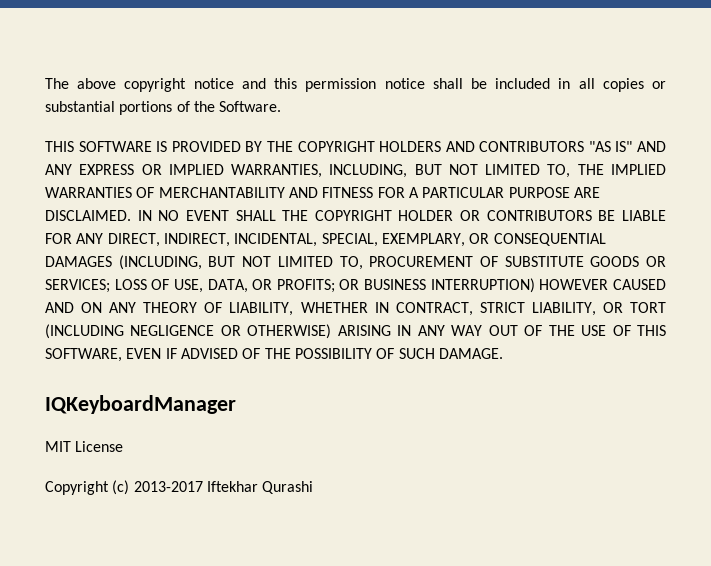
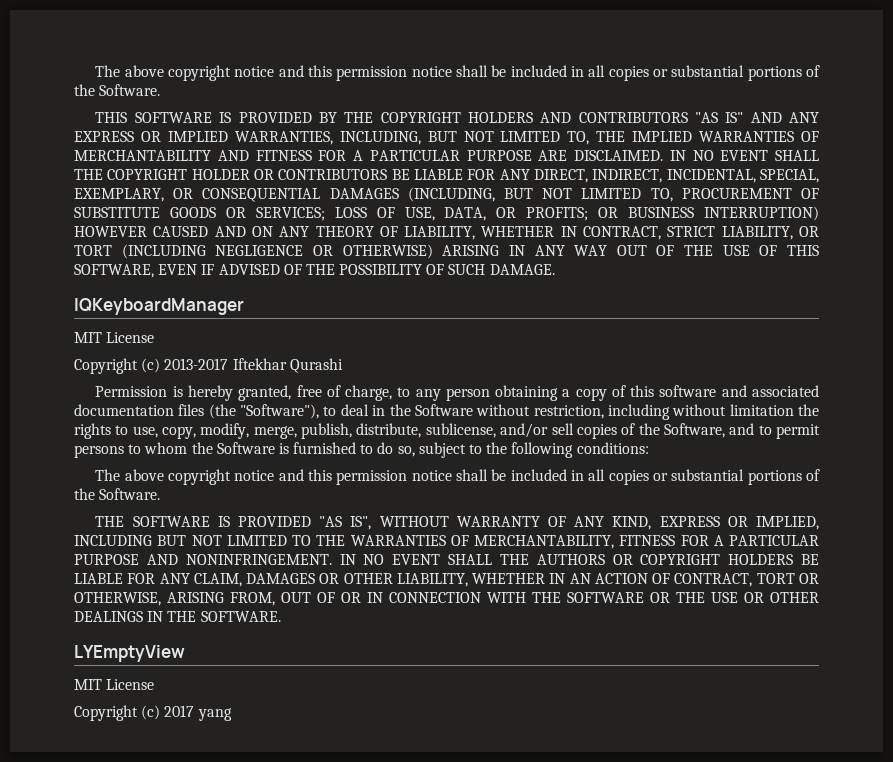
+ Permission is hereby granted, free of charge, to any person obtaining a copy of this software and associated documentation files (the "Software"), to deal in the Software without restriction, including without limitation the rights to use, copy, modify, merge, publish, distribute, sublicense, and/or sell copies of the Software, and to permit persons to whom the Software is furnished to do so, subject to the following conditions:
+ The above copyright notice and this permission notice shall be included in all copies or substantial portions of the Software.
+ THE SOFTWARE IS PROVIDED "AS IS", WITHOUT WARRANTY OF ANY KIND, EXPRESS OR IMPLIED, INCLUDING BUT NOT LIMITED TO THE WARRANTIES OF MERCHANTABILITY, FITNESS FOR A PARTICULAR PURPOSE AND NONINFRINGEMENT. IN NO EVENT SHALL THE AUTHORS OR COPYRIGHT HOLDERS BE LIABLE FOR ANY CLAIM, DAMAGES OR OTHER LIABILITY, WHETHER IN AN ACTION OF CONTRACT, TORT OR OTHERWISE, ARISING FROM, OUT OF OR IN CONNECTION WITH THE SOFTWARE OR THE USE OR OTHER DEALINGS IN THE SOFTWARE.
+ LYEmptyView
+ MIT License
+ Copyright (c) 2017 yang

